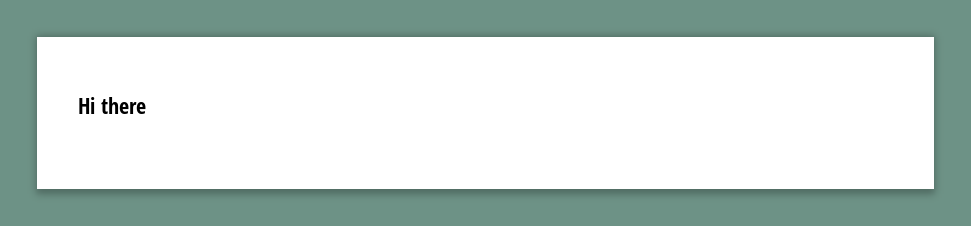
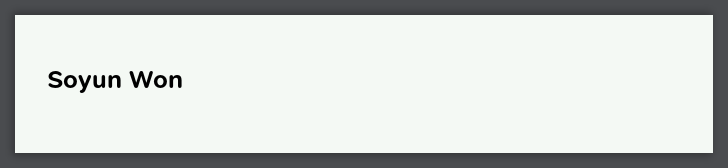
- Hi there
+ Soyun Won

